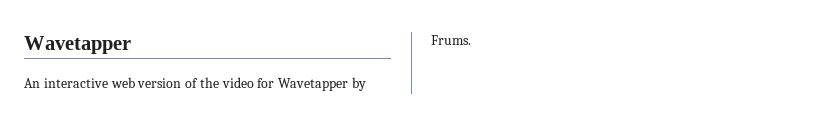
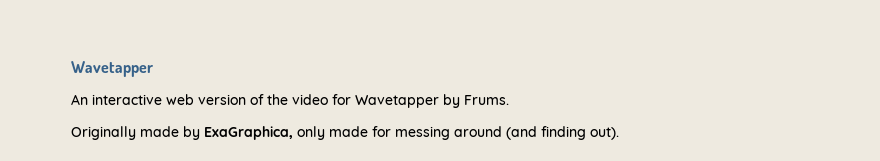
+ Originally made by ExaGraphica, only made for messing around (and finding out).

